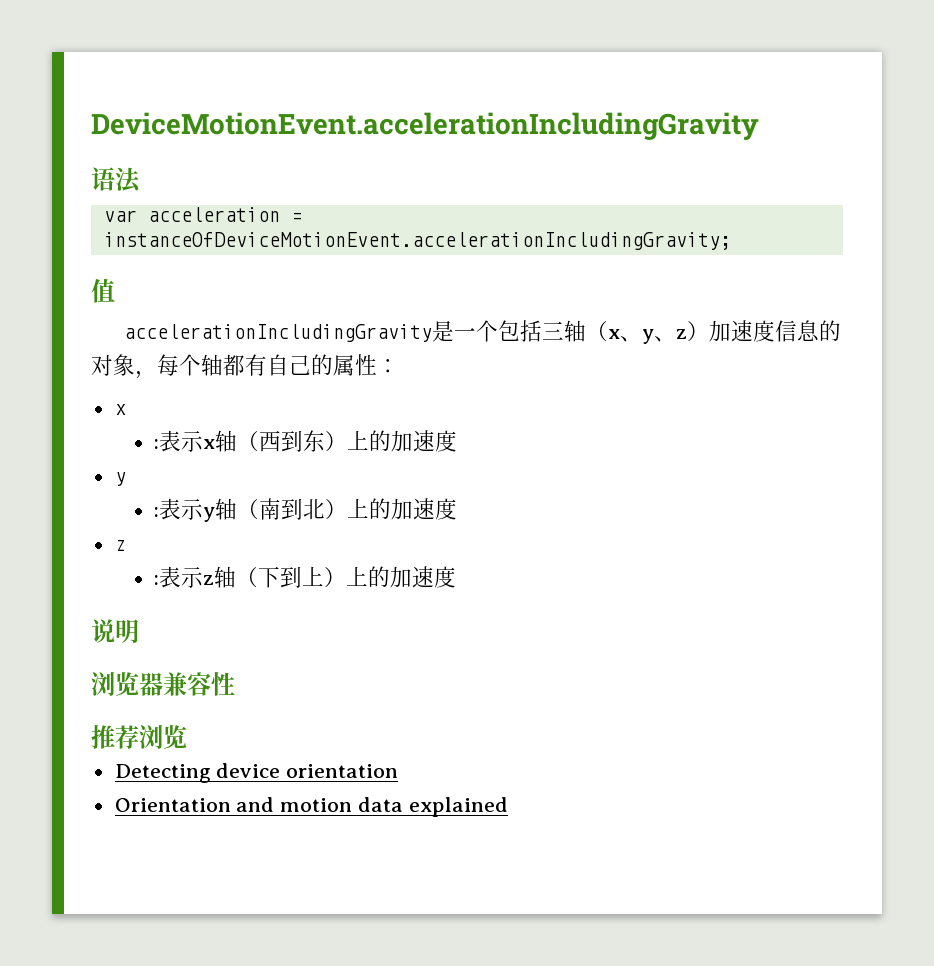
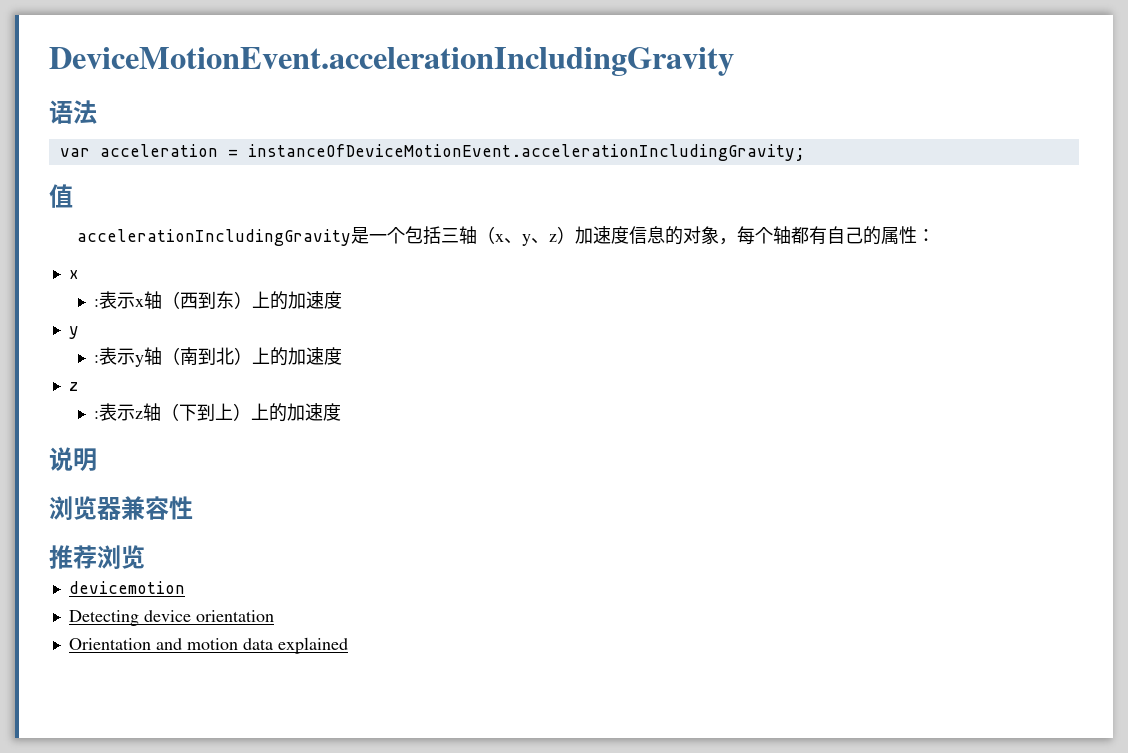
+ devicemotion

